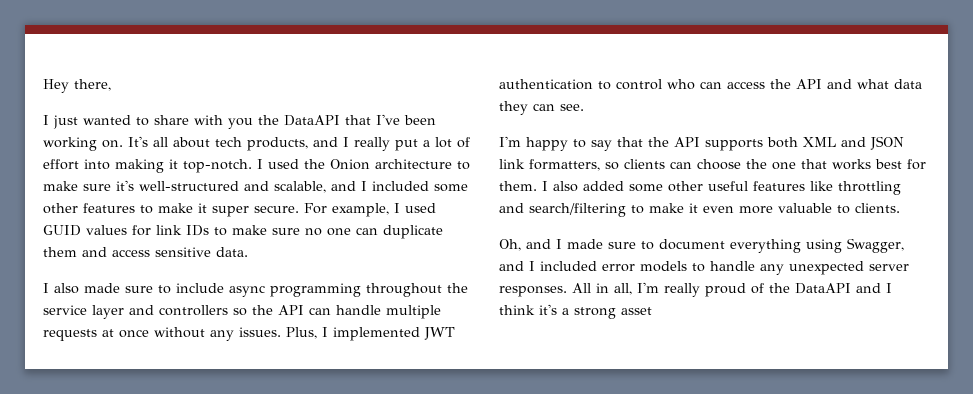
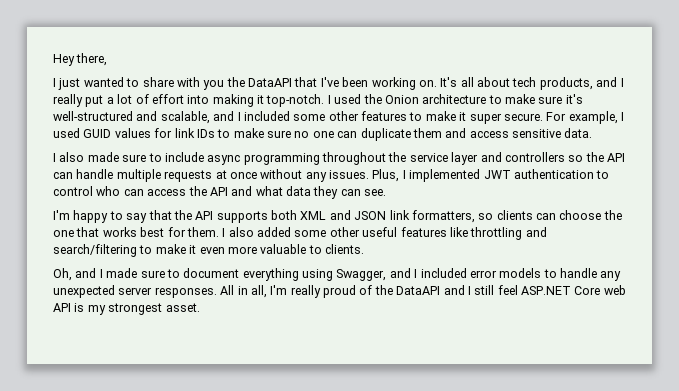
- All in all, I'm really proud of the DataAPI and I think it's a strong asset
+ All in all, I'm really proud of the DataAPI and I still feel ASP.NET Core web API is my strongest asset.

